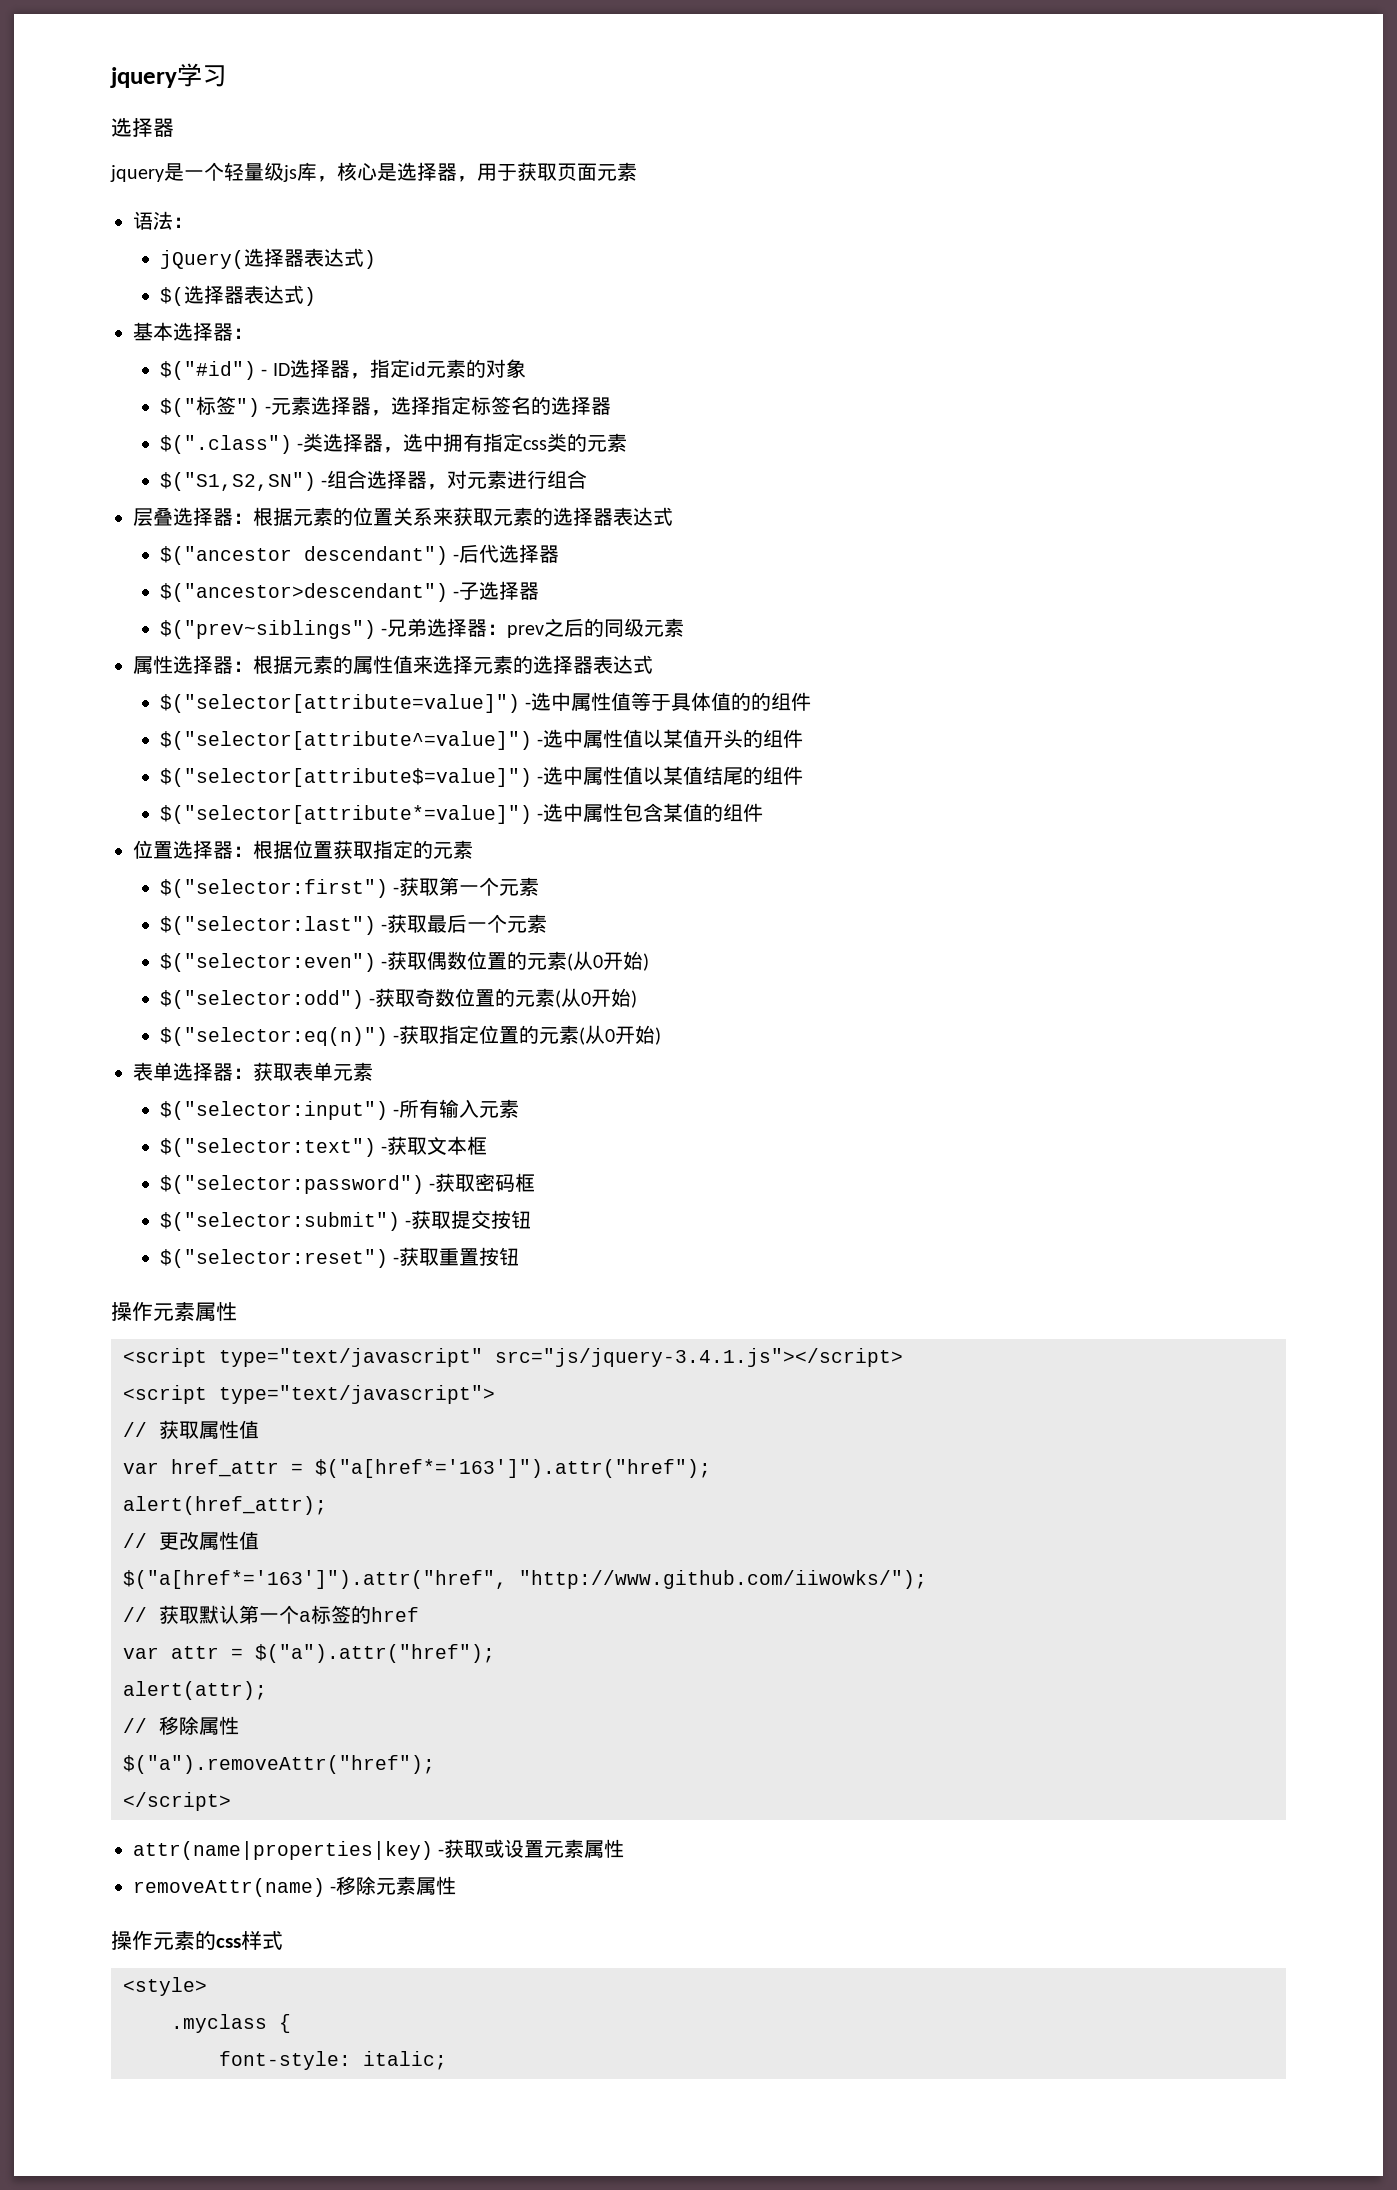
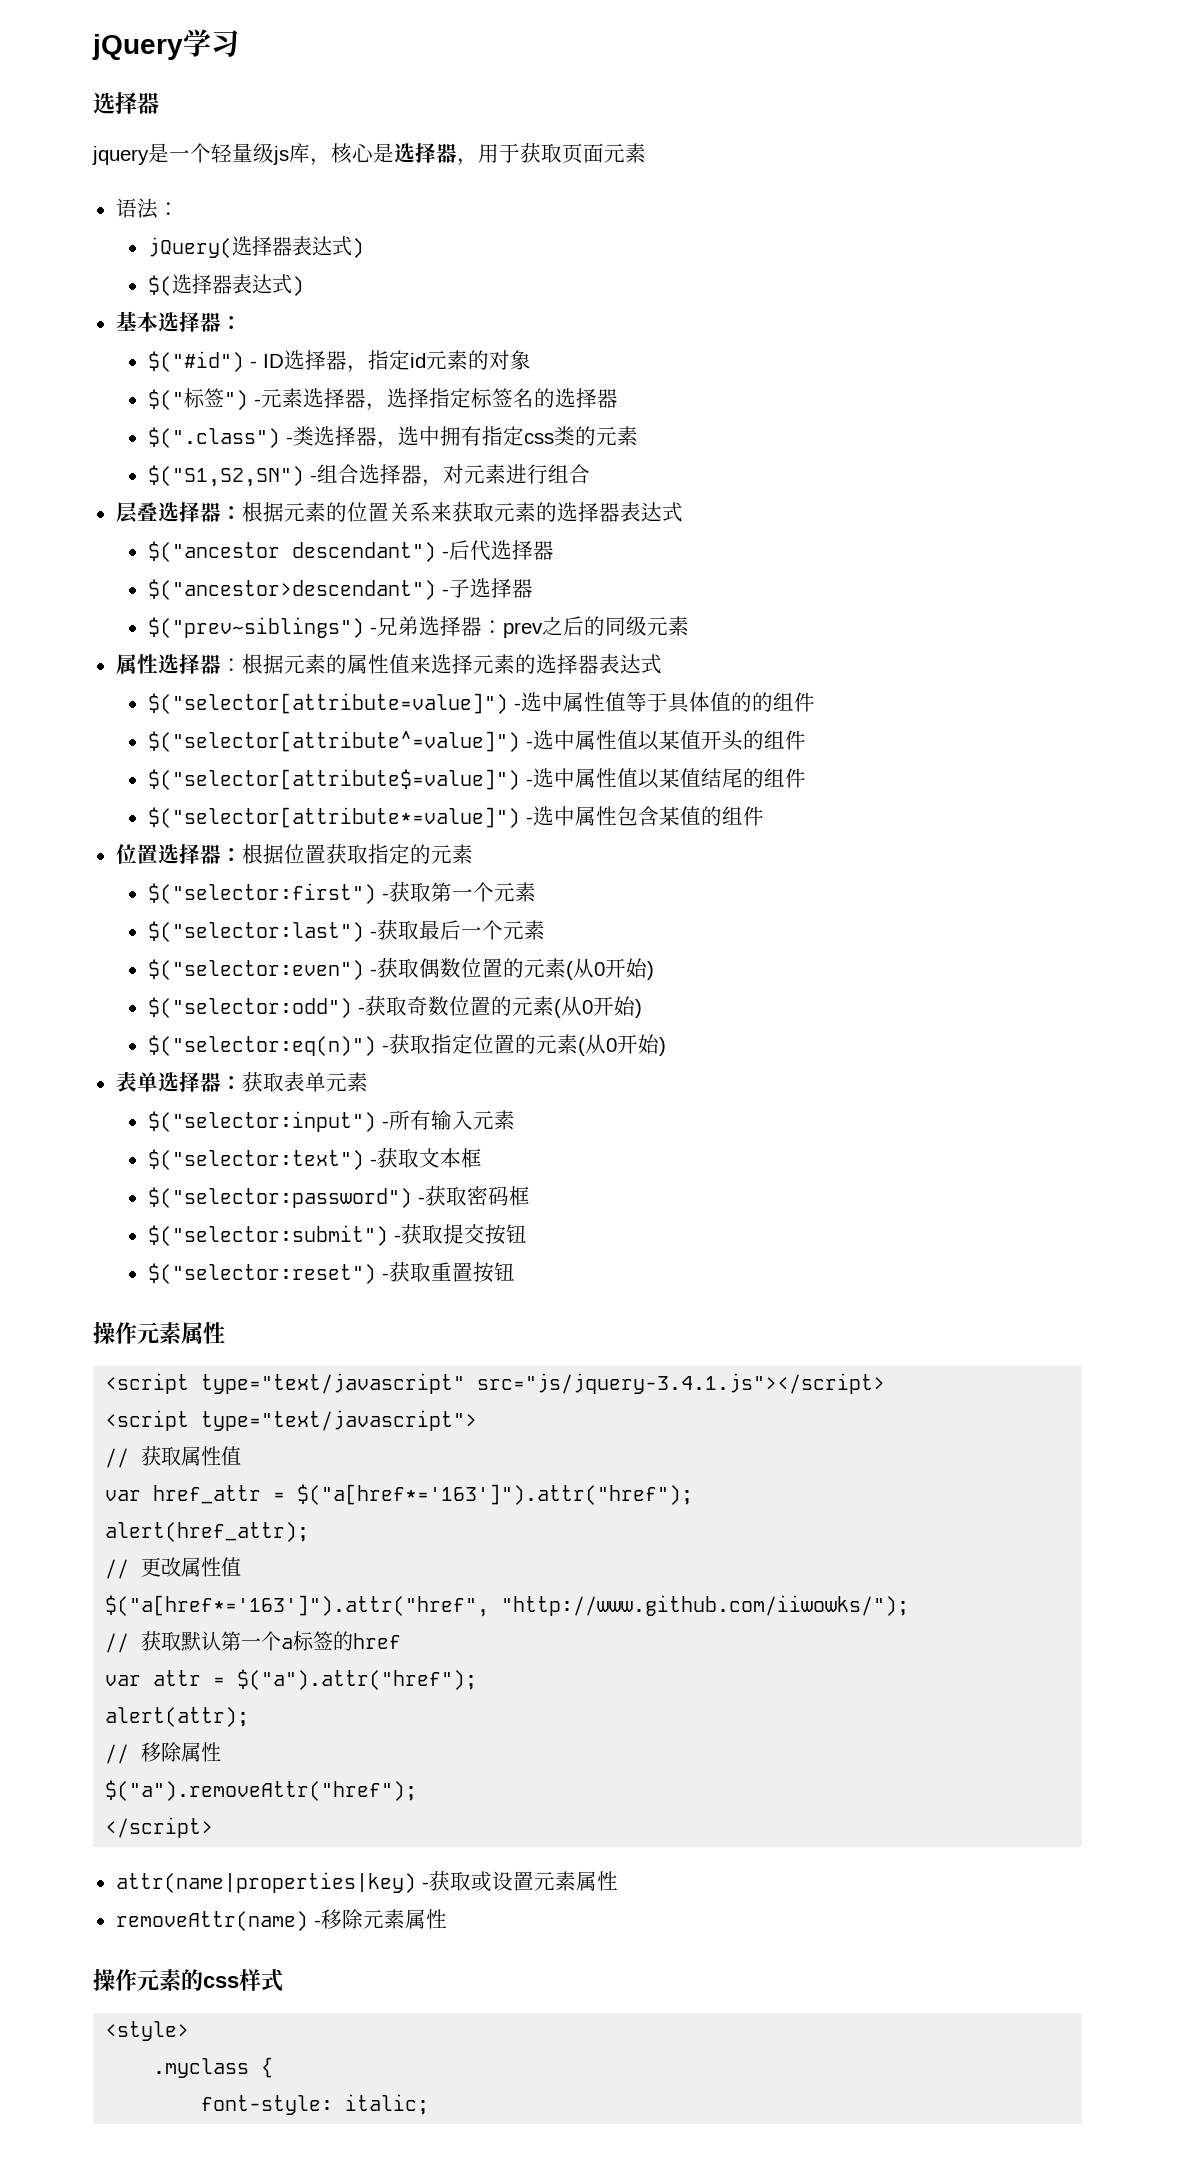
- jquery学习
+ jQuery学习

